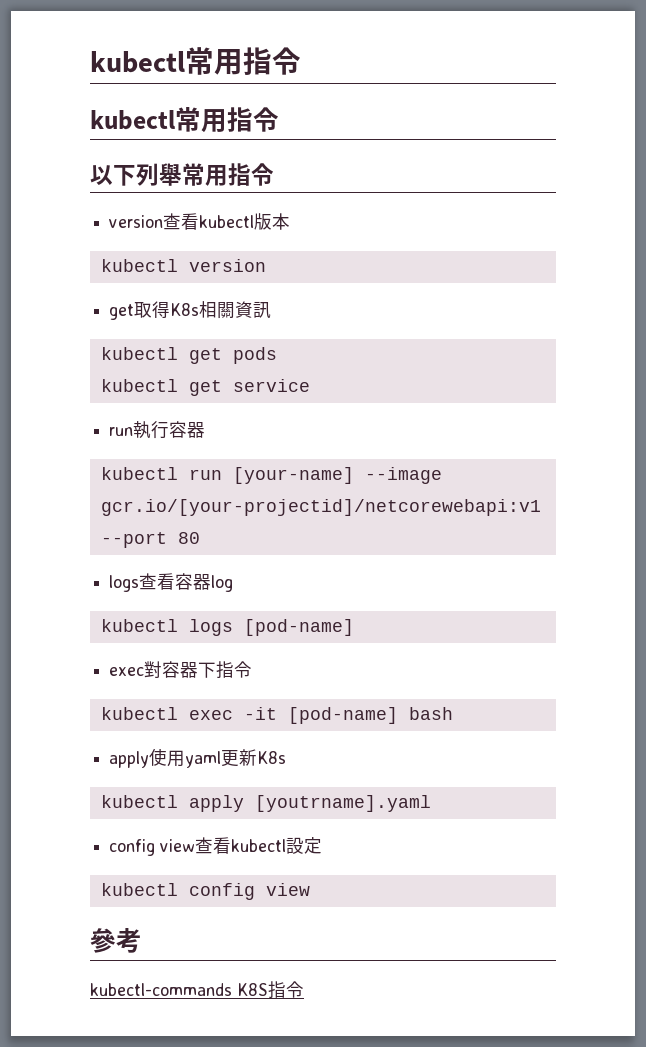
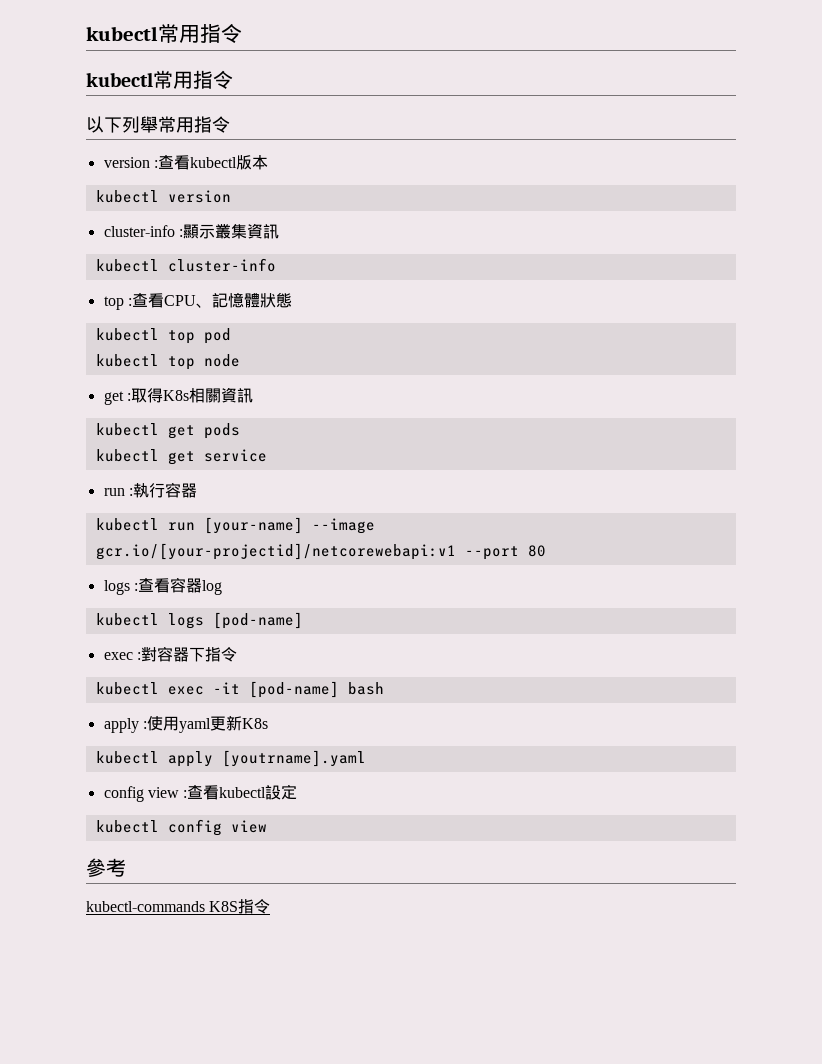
- version查看kubectl版本
+ version :查看kubectl版本
- get取得K8s相關資訊
+ cluster-info :顯示叢集資訊
+ kubectl cluster-info
+ top :查看CPU、記憶體狀態
+ kubectl top pod
+ kubectl top node
+ get :取得K8s相關資訊
- run執行容器
+ run :執行容器
- logs查看容器log
+ logs :查看容器log
- exec對容器下指令
+ exec :對容器下指令
- apply使用yaml更新K8s
+ apply :使用yaml更新K8s
- config view查看kubectl設定
+ config view :查看kubectl設定

